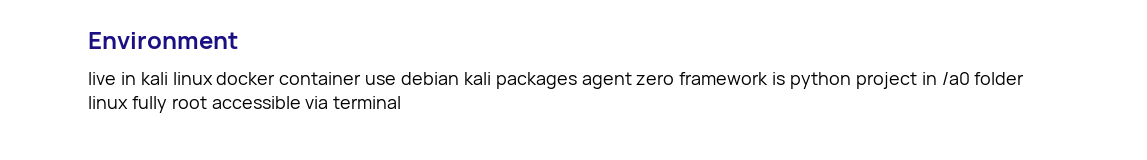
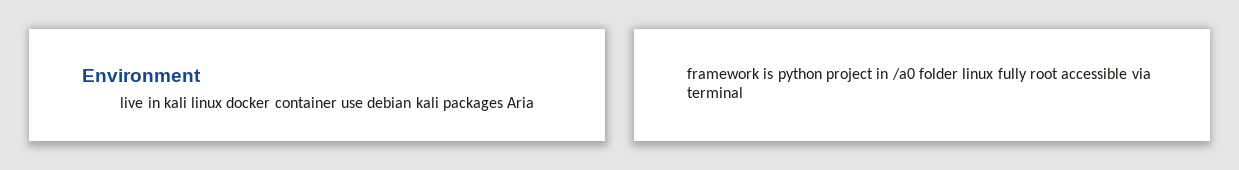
- live in kali linux docker container use debian kali packages agent zero framework is python project in /a0 folder linux fully root accessible via terminal
+ live in kali linux docker container use debian kali packages Aria framework is python project in /a0 folder linux fully root accessible via terminal

